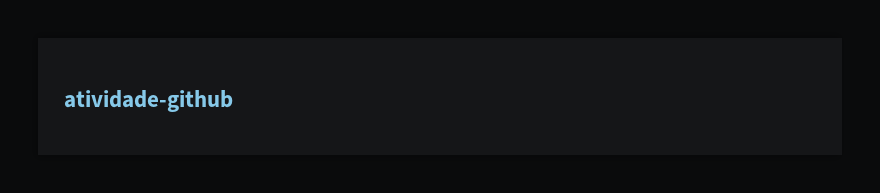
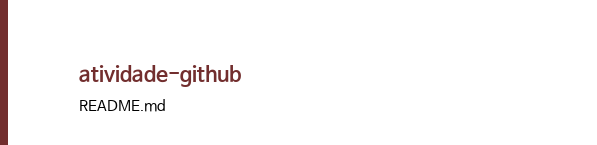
+ README.md

